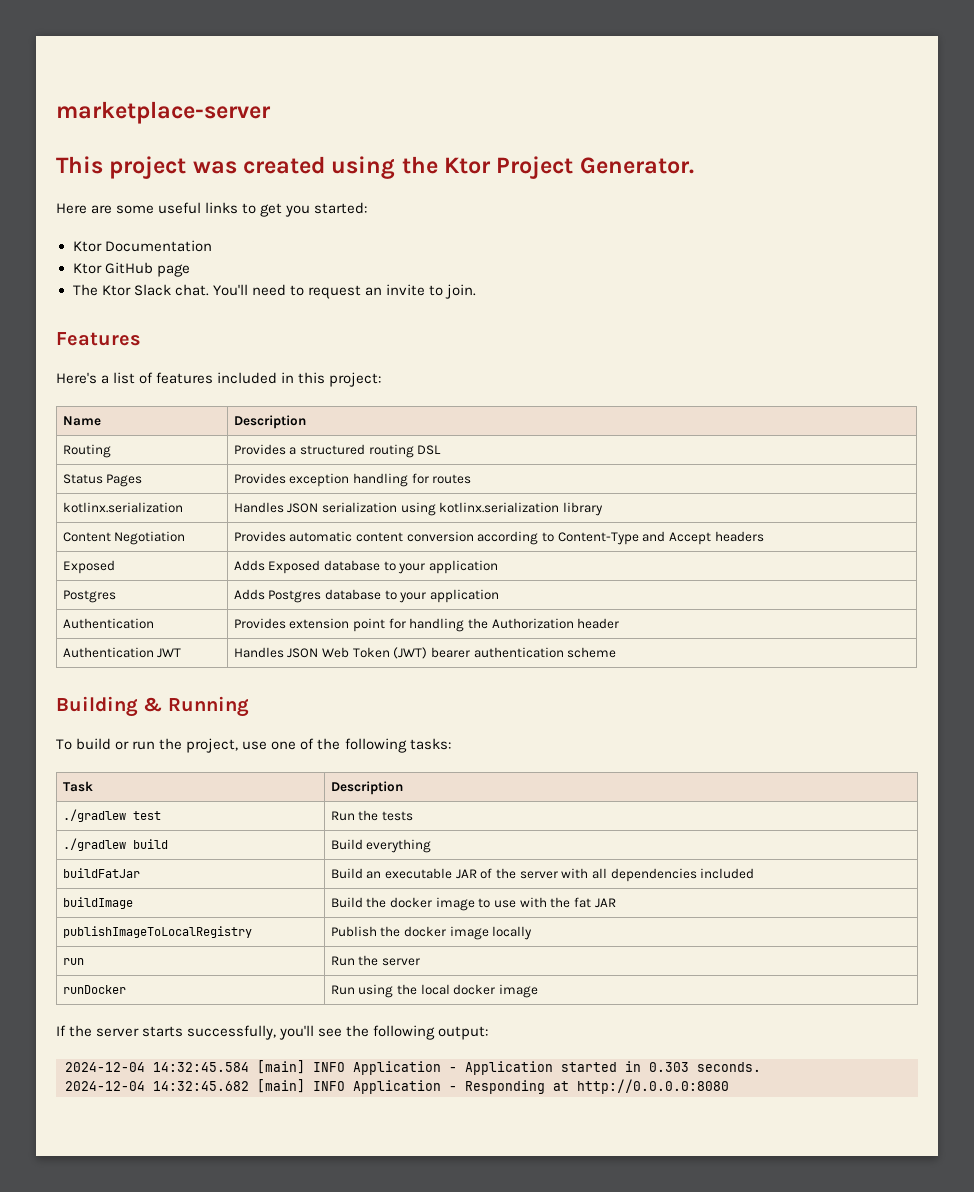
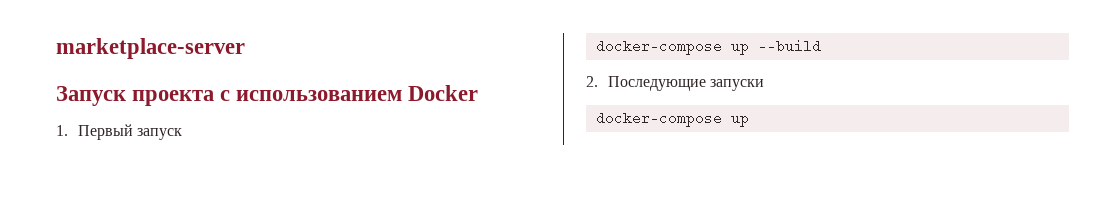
- This project was created using the Ktor Project Generator.
- Here are some useful links to get you started:
- Ktor Documentation
- Ktor GitHub page
- The Ktor Slack chat. You'll need to request an invite to join.
- Features
- Here's a list of features included in this project:
- Name | Description
- Routing | Provides a structured routing DSL
- Status Pages | Provides exception handling for routes
- kotlinx.serialization | Handles JSON serialization using kotlinx.serialization library
- Content Negotiation | Provides automatic content conversion according to Content-Type and Accept headers
- Exposed | Adds Exposed database to your application
- Postgres | Adds Postgres database to your application
- Authentication | Provides extension point for handling the Authorization header
- Authentication JWT | Handles JSON Web Token (JWT) bearer authentication scheme
- Building & Running
- To build or run the project, use one of the following tasks:
- Task | Description
- ./gradlew test | Run the tests
- ./gradlew build | Build everything
- buildFatJar | Build an executable JAR of the server with all dependencies included
- buildImage | Build the docker image to use with the fat JAR
- publishImageToLocalRegistry | Publish the docker image locally
- run | Run the server
- runDocker | Run using the local docker image
- If the server starts successfully, you'll see the following output:
- 2024-12-04 14:32:45.584 [main] INFO Application - Application started in 0.303 seconds.
- 2024-12-04 14:32:45.682 [main] INFO Application - Responding at http://0.0.0.0:8080
+ Запуск проекта с использованием Docker
+ 1. Первый запуск
+ docker-compose up --build
+ 2. Последующие запуски
+ docker-compose up

